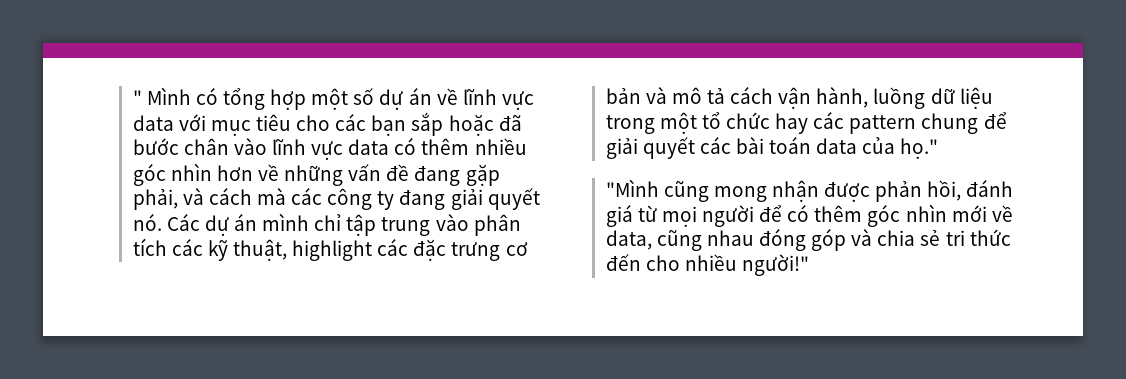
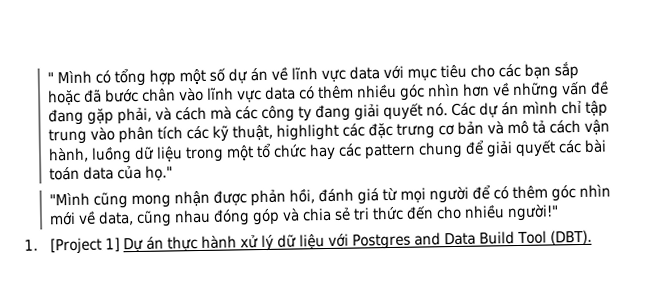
+ 1. [Project 1] Dự án thực hành xử lý dữ liệu với Postgres and Data Build Tool (DBT).

